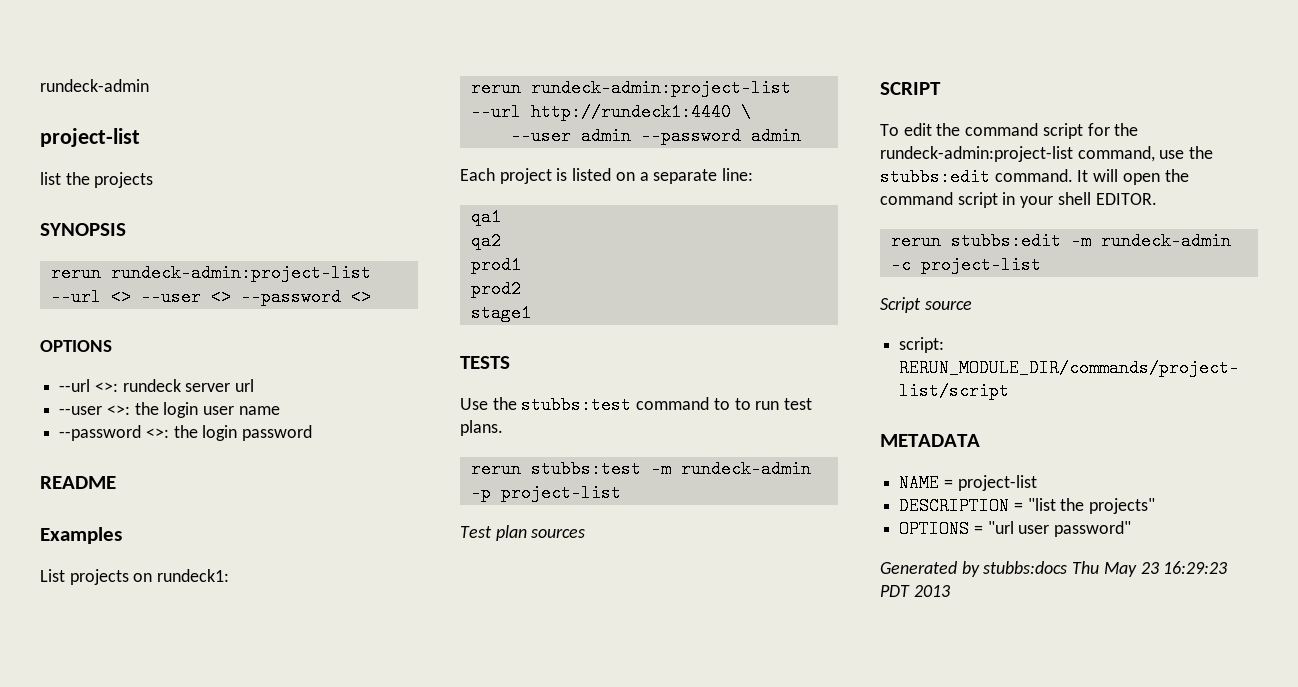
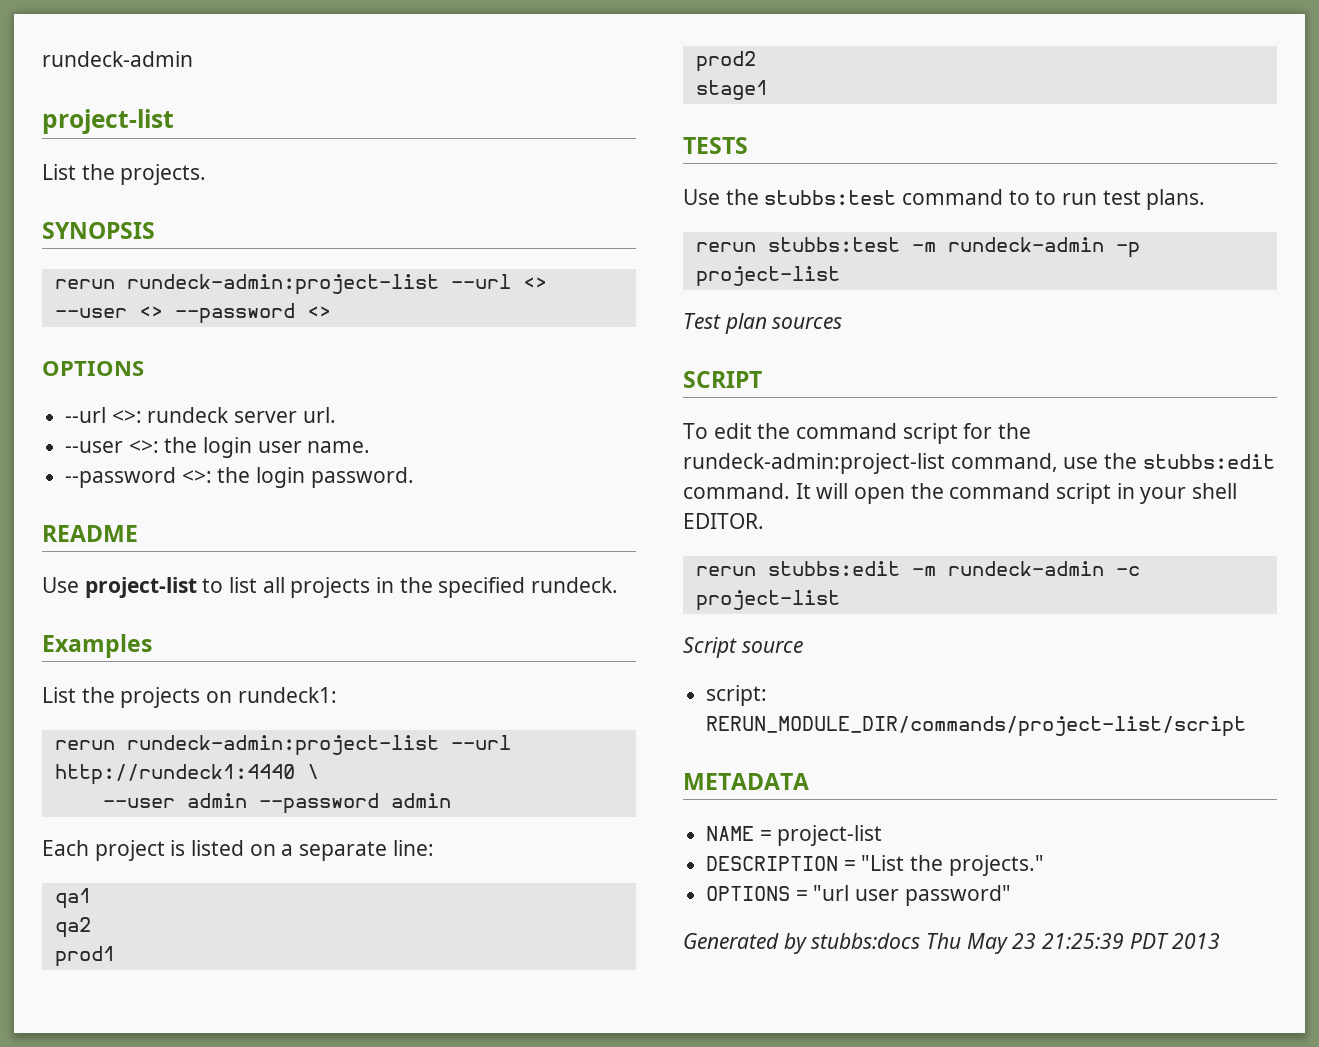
- list the projects
+ List the projects.
- --url <>: rundeck server url
+ --url <>: rundeck server url.
- --user <>: the login user name
+ --user <>: the login user name.
- --password <>: the login password
+ --password <>: the login password.
+ Use project-list to list all projects in the specified rundeck.
- List projects on rundeck1:
+ List the projects on rundeck1:
- DESCRIPTION = "list the projects"
+ DESCRIPTION = "List the projects."
- Generated by stubbs:docs Thu May 23 16:29:23 PDT 2013
+ Generated by stubbs:docs Thu May 23 21:25:39 PDT 2013

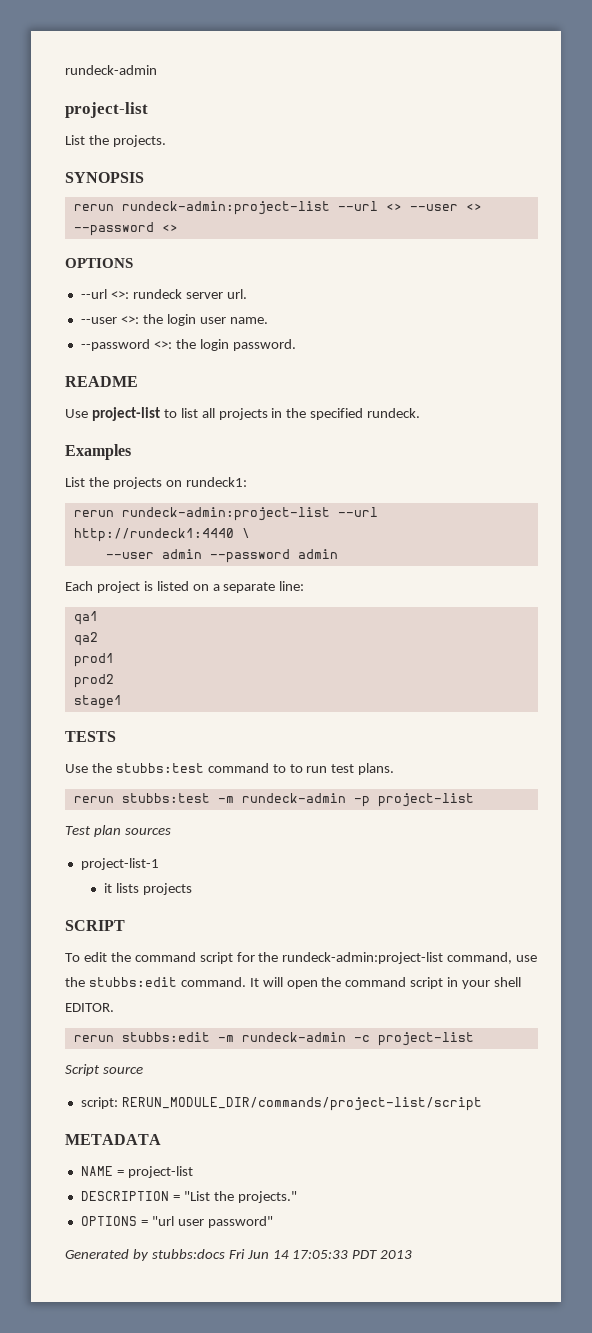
+ project-list-1
+ it lists projects
- Generated by stubbs:docs Thu May 23 21:25:39 PDT 2013
+ Generated by stubbs:docs Fri Jun 14 17:05:33 PDT 2013

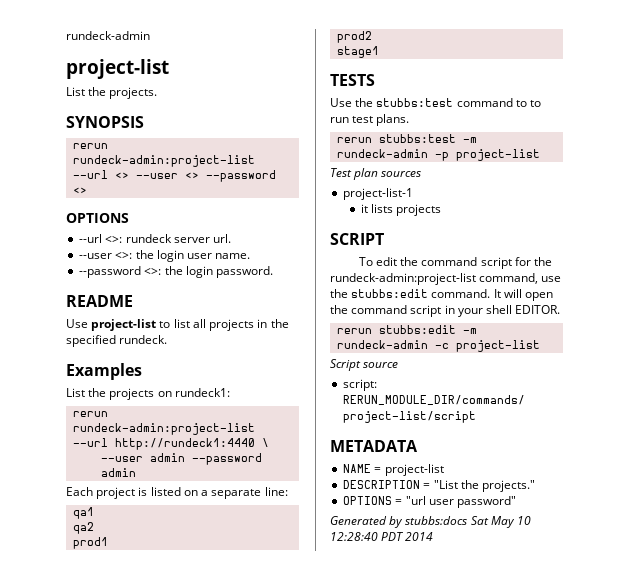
- Generated by stubbs:docs Fri Jun 14 17:05:33 PDT 2013
+ Generated by stubbs:docs Sat May 10 12:28:40 PDT 2014

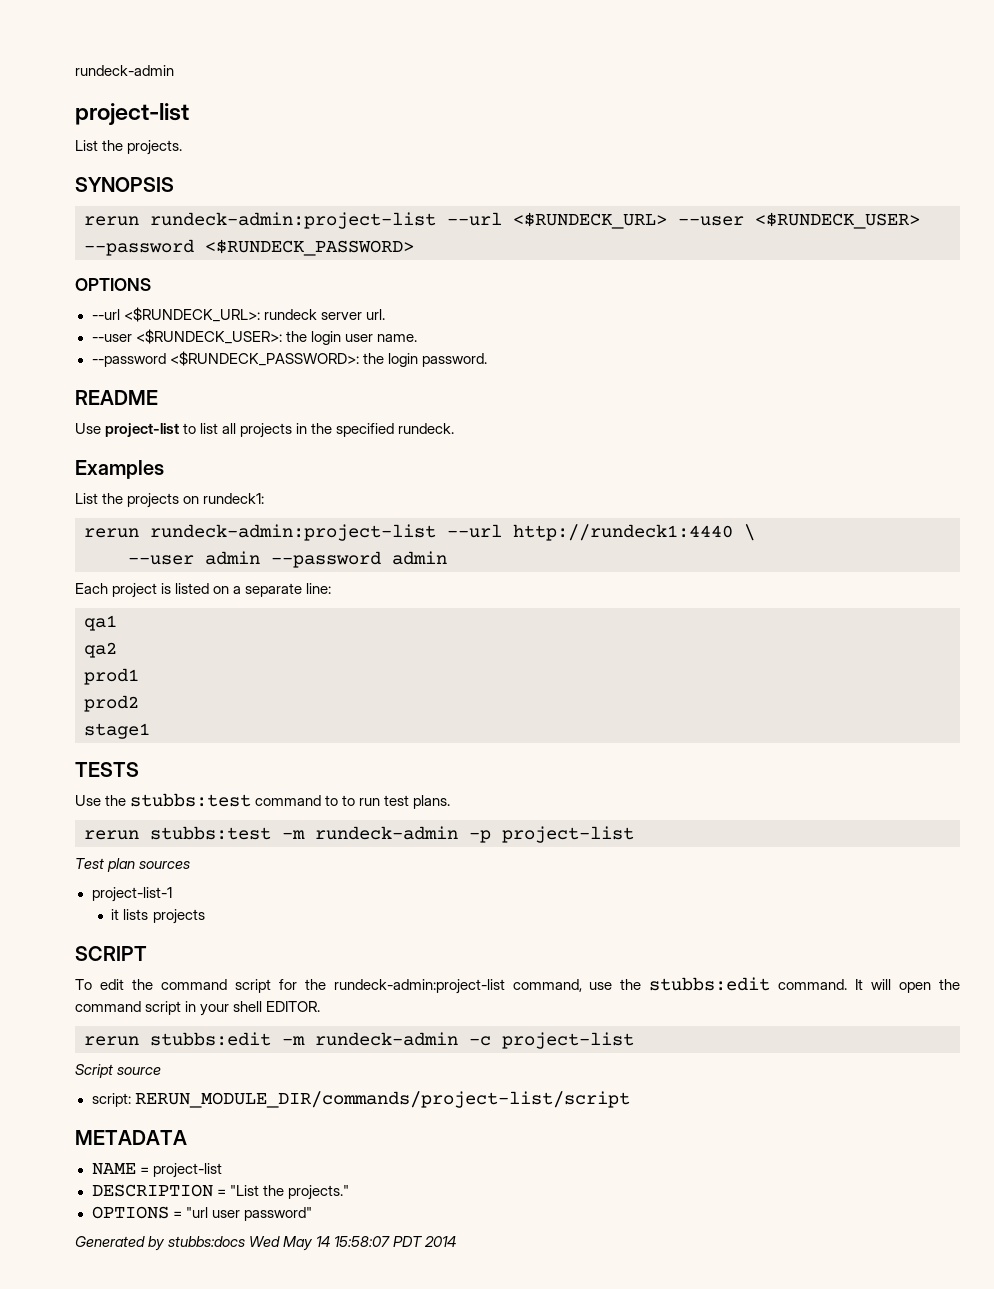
- rerun rundeck-admin:project-list --url <> --user <> --password <>
+ rerun rundeck-admin:project-list --url <$RUNDECK_URL> --user <$RUNDECK_USER> --password <$RUNDECK_PASSWORD>
- --url <>: rundeck server url.
+ --url <$RUNDECK_URL>: rundeck server url.
- --user <>: the login user name.
+ --user <$RUNDECK_USER>: the login user name.
- --password <>: the login password.
+ --password <$RUNDECK_PASSWORD>: the login password.
- Generated by stubbs:docs Sat May 10 12:28:40 PDT 2014
+ Generated by stubbs:docs Wed May 14 15:58:07 PDT 2014

